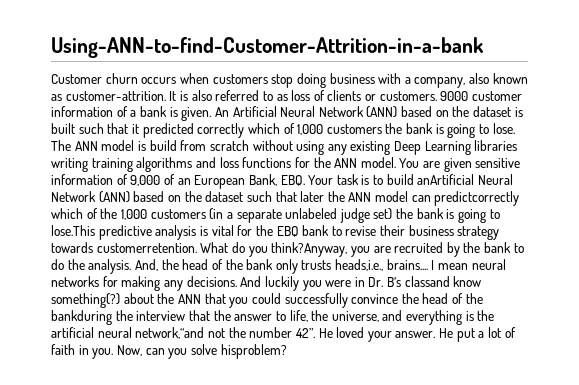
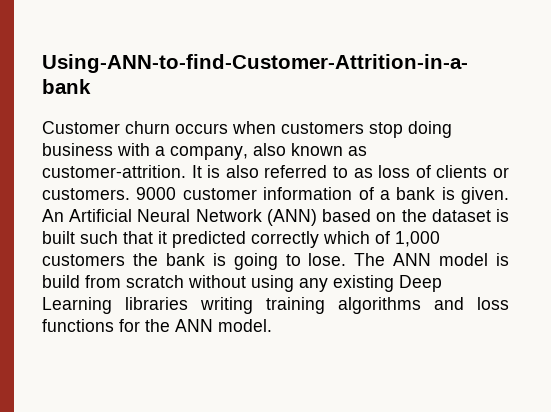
- You are given sensitive information of 9,000 of an European Bank, EBQ. Your task is to build anArtificial Neural Network (ANN) based on the dataset such that later the ANN model can predictcorrectly which of the 1,000 customers (in a separate unlabeled judge set) the bank is going to lose.This predictive analysis is vital for the EBQ bank to revise their business strategy towards customerretention. What do you think?Anyway, you are recruited by the bank to do the analysis. And, the head of the bank only trusts heads,i.e., brains.... I mean neural networks for making any decisions. And luckily you were in Dr. B’s classand know something(?) about the ANN that you could successfully convince the head of the bankduring the interview that the answer to life, the universe, and everything is the artificial neural network,“and not the number 42”. He loved your answer. He put a lot of faith in you. Now, can you solve hisproblem?

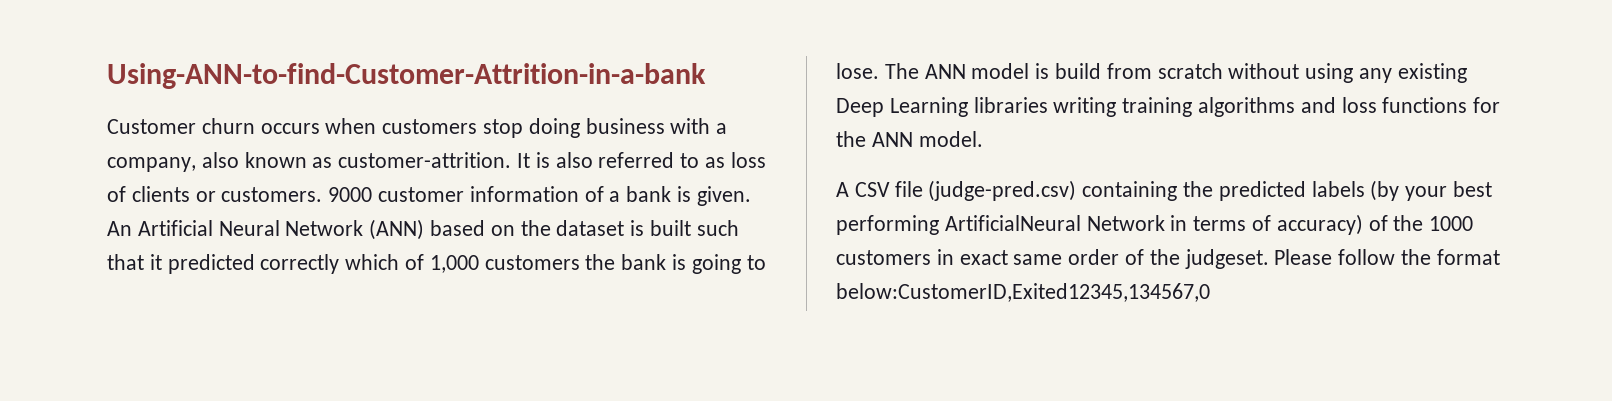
+ A CSV file (judge-pred.csv) containing the predicted labels (by your best performing ArtificialNeural Network in terms of accuracy) of the 1000 customers in exact same order of the judgeset. Please follow the format below:CustomerID,Exited12345,134567,0

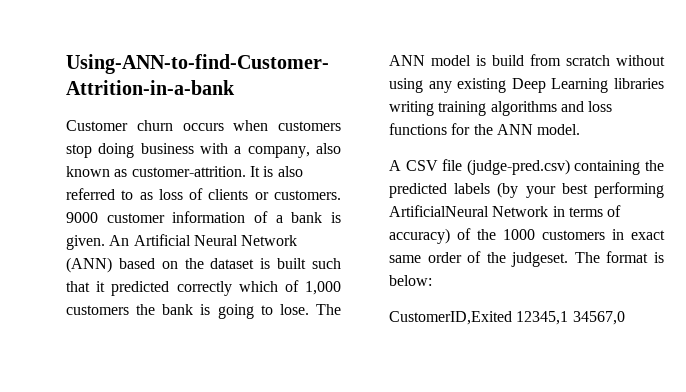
- Please follow the format below:CustomerID,Exited12345,134567,0
+ The format is below:
+ CustomerID,Exited 12345,1 34567,0

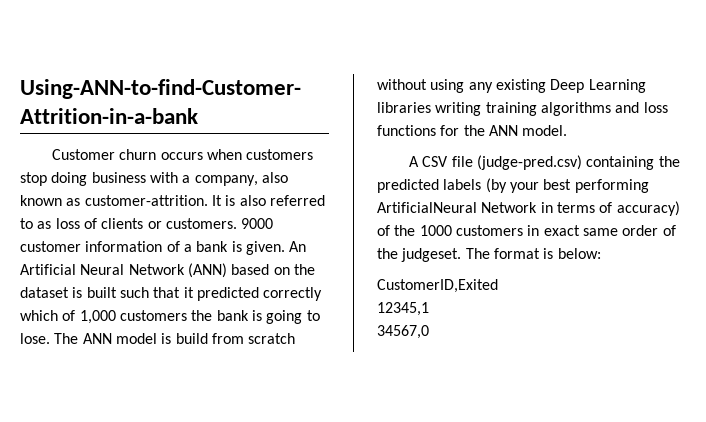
- CustomerID,Exited 12345,1 34567,0
+ CustomerID,Exited
+ 12345,1
+ 34567,0

